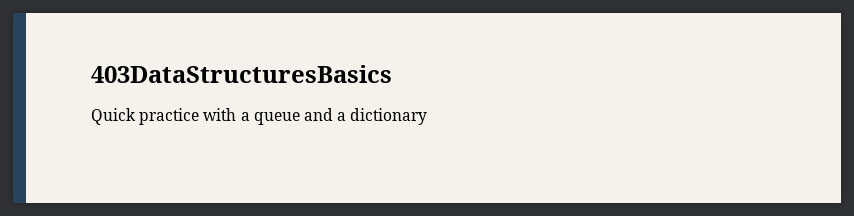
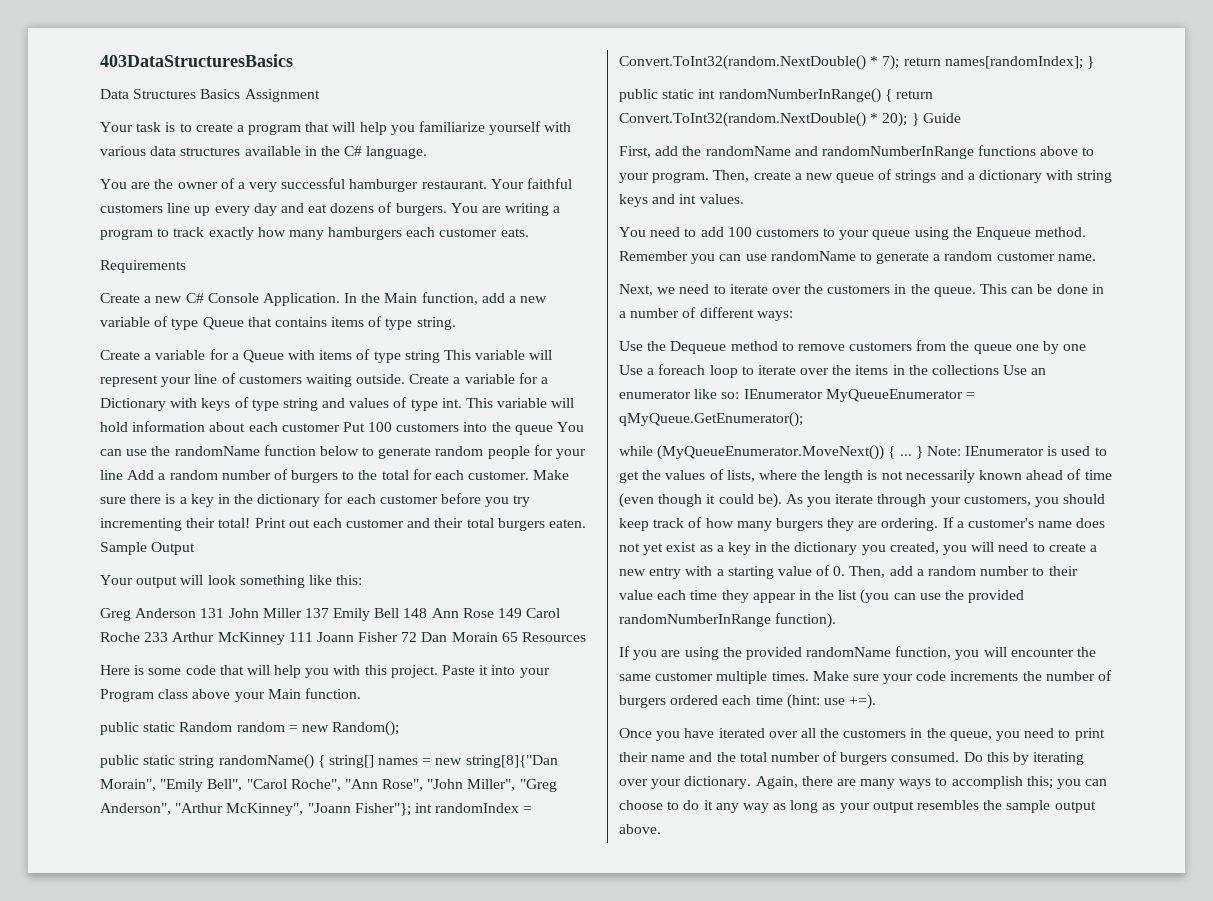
- Quick practice with a queue and a dictionary
+ Data Structures Basics Assignment
+ Your task is to create a program that will help you familiarize yourself with various data structures available in the C# language.
+ You are the owner of a very successful hamburger restaurant. Your faithful customers line up every day and eat dozens of burgers. You are writing a program to track exactly how many hamburgers each customer eats.
+ Requirements
+ Create a new C# Console Application. In the Main function, add a new variable of type Queue that contains items of type string.
+ Create a variable for a Queue with items of type string This variable will represent your line of customers waiting outside. Create a variable for a Dictionary with keys of type string and values of type int. This variable will hold information about each customer Put 100 customers into the queue You can use the randomName function below to generate random people for your line Add a random number of burgers to the total for each customer. Make sure there is a key in the dictionary for each customer before you try incrementing their total! Print out each customer and their total burgers eaten. Sample Output
+ Your output will look something like this:
+ Greg Anderson 131 John Miller 137 Emily Bell 148 Ann Rose 149 Carol Roche 233 Arthur McKinney 111 Joann Fisher 72 Dan Morain 65 Resources
+ Here is some code that will help you with this project. Paste it into your Program class above your Main function.
+ public static Random random = new Random();
+ public static string randomName() { string[] names = new string[8]{"Dan Morain", "Emily Bell", "Carol Roche", "Ann Rose", "John Miller", "Greg Anderson", "Arthur McKinney", "Joann Fisher"}; int randomIndex = Convert.ToInt32(random.NextDouble() * 7); return names[randomIndex]; }
+ public static int randomNumberInRange() { return Convert.ToInt32(random.NextDouble() * 20); } Guide
+ First, add the randomName and randomNumberInRange functions above to your program. Then, create a new queue of strings and a dictionary with string keys and int values.
+ You need to add 100 customers to your queue using the Enqueue method. Remember you can use randomName to generate a random customer name.
+ Next, we need to iterate over the customers in the queue. This can be done in a number of different ways:
+ Use the Dequeue method to remove customers from the queue one by one Use a foreach loop to iterate over the items in the collections Use an enumerator like so: IEnumerator MyQueueEnumerator = qMyQueue.GetEnumerator();
+ while (MyQueueEnumerator.MoveNext()) { ... } Note: IEnumerator is used to get the values of lists, where the length is not necessarily known ahead of time (even though it could be). As you iterate through your customers, you should keep track of how many burgers they are ordering. If a customer's name does not yet exist as a key in the dictionary you created, you will need to create a new entry with a starting value of 0. Then, add a random number to their value each time they appear in the list (you can use the provided randomNumberInRange function).
+ If you are using the provided randomName function, you will encounter the same customer multiple times. Make sure your code increments the number of burgers ordered each time (hint: use +=).
+ Once you have iterated over all the customers in the queue, you need to print their name and the total number of burgers consumed. Do this by iterating over your dictionary. Again, there are many ways to accomplish this; you can choose to do it any way as long as your output resembles the sample output above.

